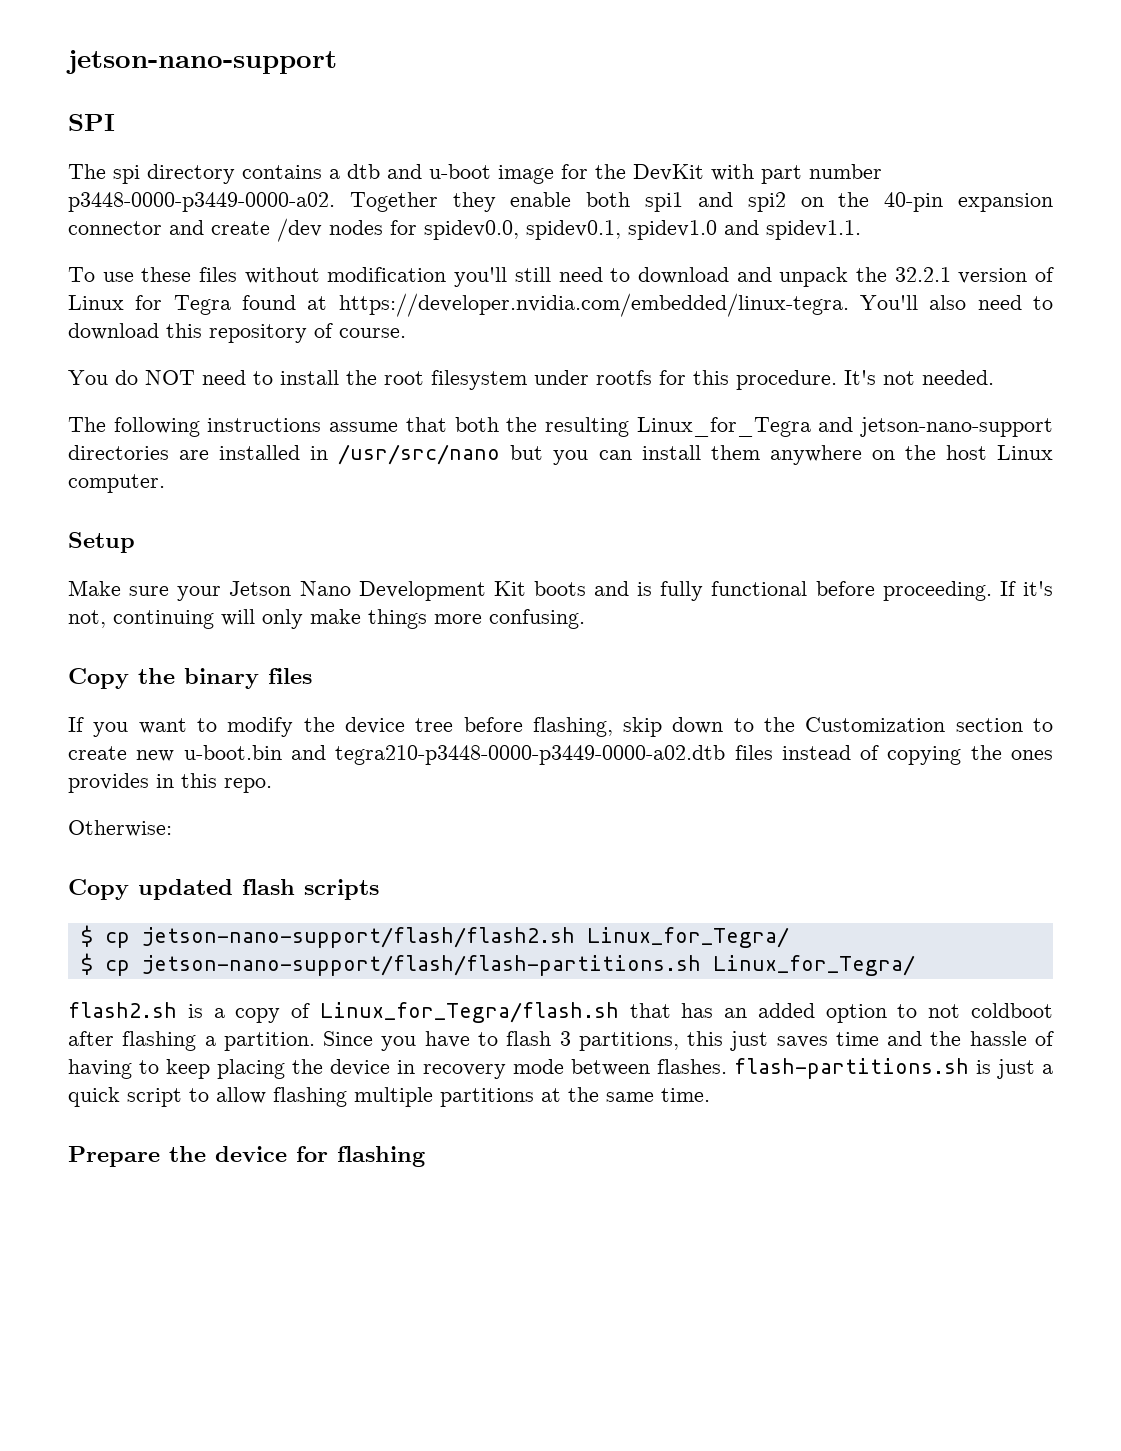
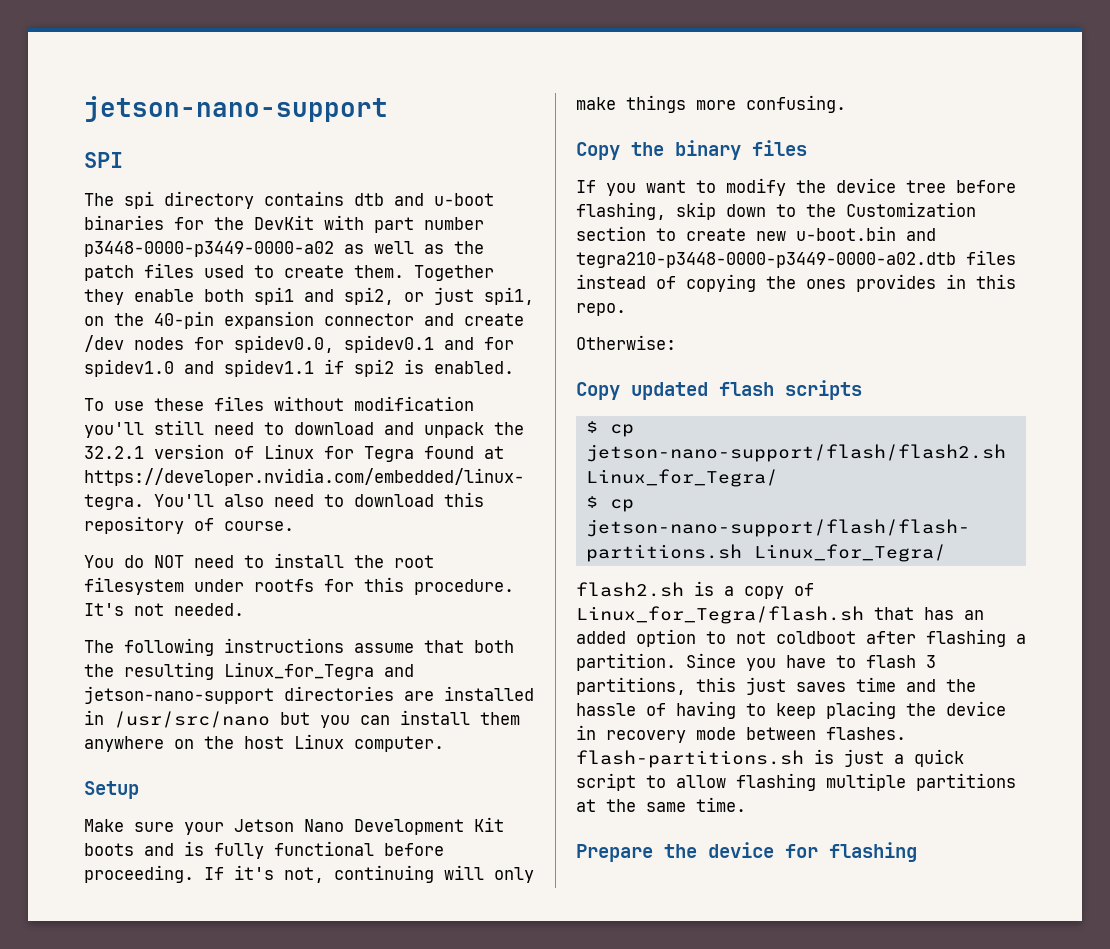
- The spi directory contains a dtb and u-boot image for the DevKit with part number p3448-0000-p3449-0000-a02.
+ The spi directory contains dtb and u-boot binaries for the DevKit with part number p3448-0000-p3449-0000-a02 as well as the patch files used to create them.
- Together they enable both spi1 and spi2 on the 40-pin expansion connector and create /dev nodes for spidev0.0, spidev0.1, spidev1.0 and spidev1.1.
+ Together they enable both spi1 and spi2, or just spi1, on the 40-pin expansion connector and create /dev nodes for spidev0.0, spidev0.1 and for spidev1.0 and spidev1.1 if spi2 is enabled.

